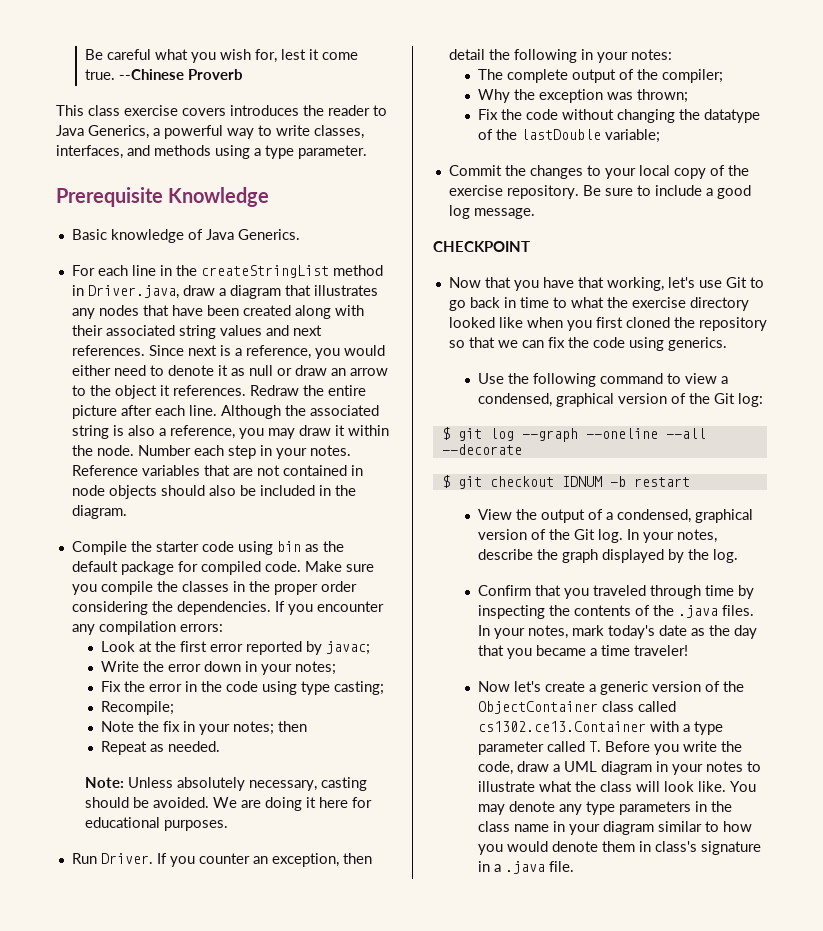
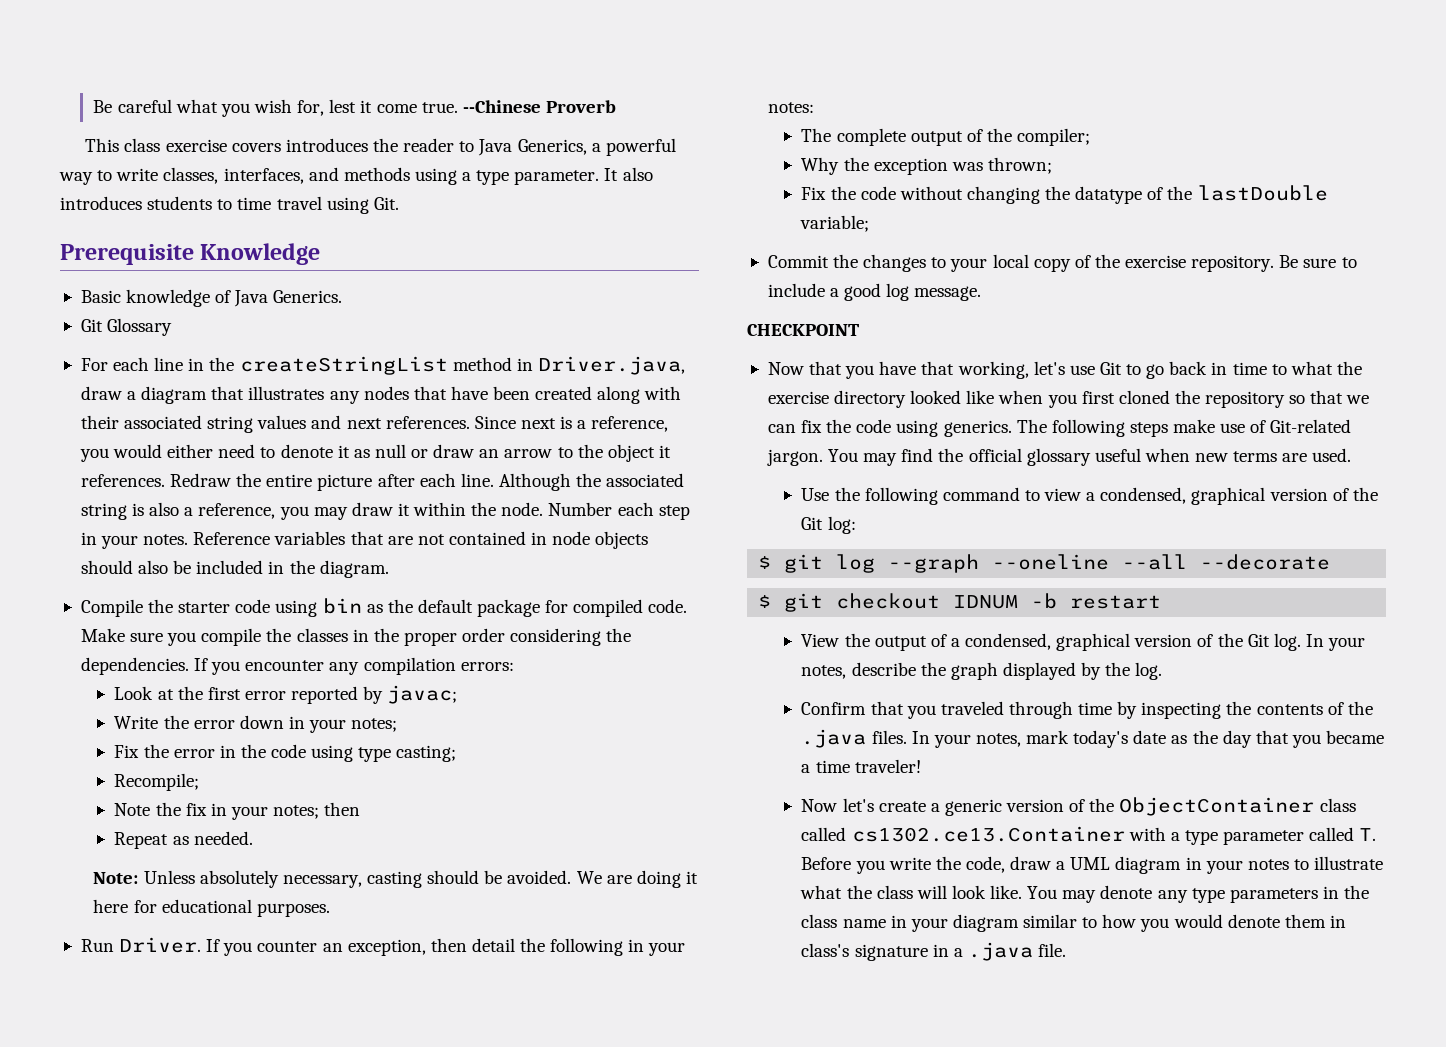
+ It also introduces students to time travel using Git.
+ Git Glossary
+ The following steps make use of Git-related jargon. You may find the official glossary useful when new terms are used.

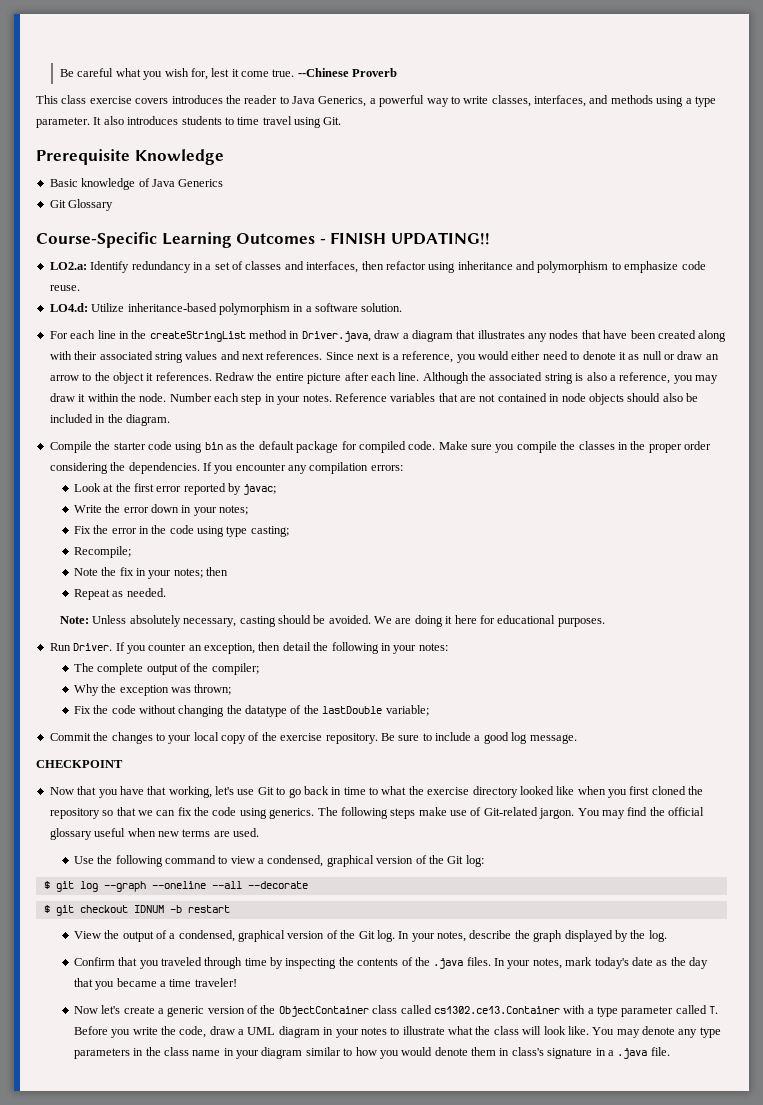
- Basic knowledge of Java Generics.
+ Basic knowledge of Java Generics
+ Course-Specific Learning Outcomes - FINISH UPDATING!!
+ LO2.a: Identify redundancy in a set of classes and interfaces, then refactor using inheritance and polymorphism to emphasize code reuse.
+ LO4.d: Utilize inheritance-based polymorphism in a software solution.

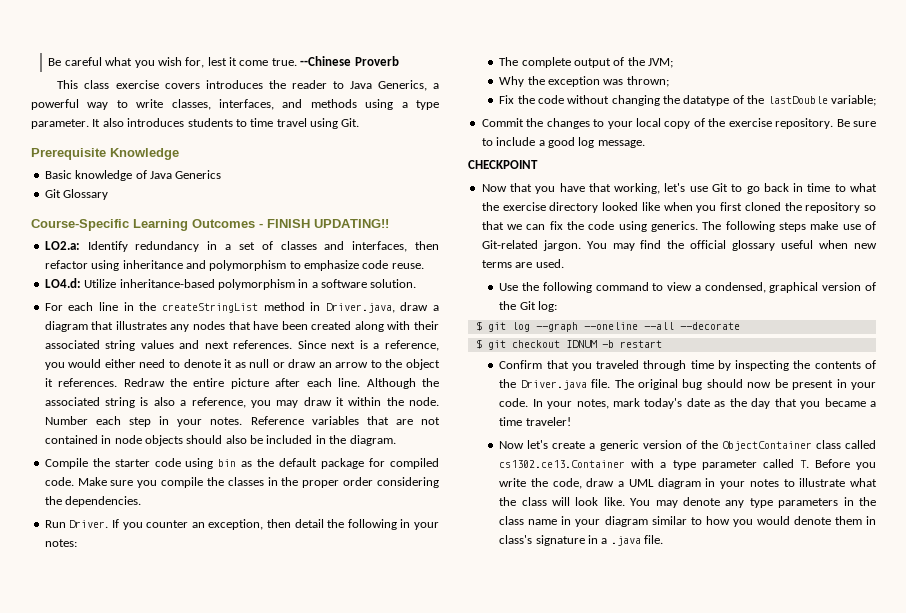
- If you encounter any compilation errors:
- Look at the first error reported by javac;
- Write the error down in your notes;
- Fix the error in the code using type casting;
- Recompile;
- Note the fix in your notes; then
- Repeat as needed.
- Note: Unless absolutely necessary, casting should be avoided. We are doing it here for educational purposes.
- The complete output of the compiler;
+ The complete output of the JVM;
- View the output of a condensed, graphical version of the Git log. In your notes, describe the graph displayed by the log.
- Confirm that you traveled through time by inspecting the contents of the .java files.
+ Confirm that you traveled through time by inspecting the contents of the Driver.java file. The original bug should now be present in your code.

